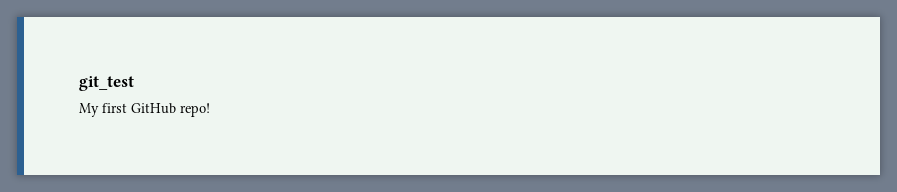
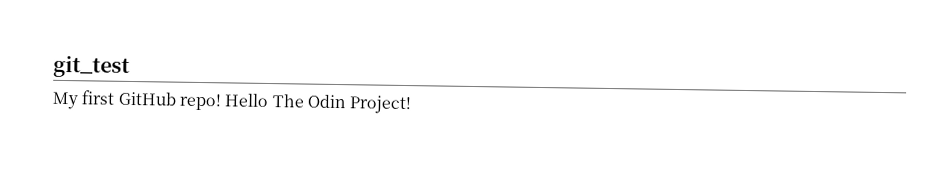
+ Hello The Odin Project!

